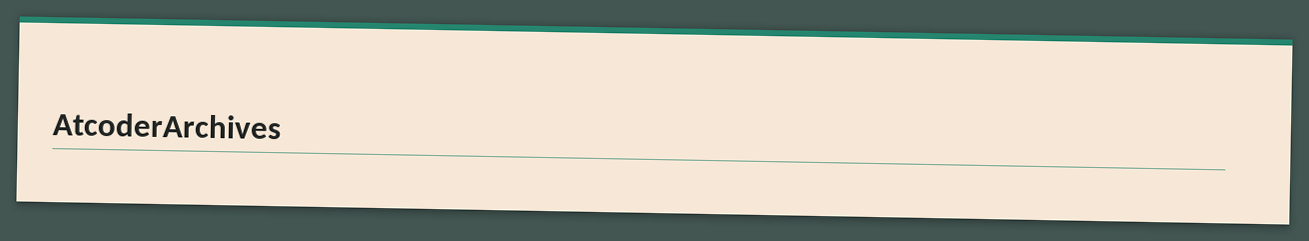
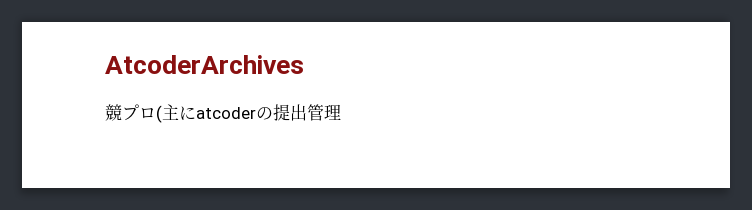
+ 競プロ(主にatcoderの提出管理

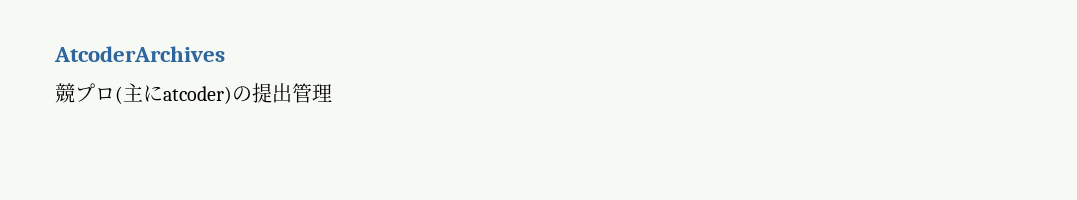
- 競プロ(主にatcoderの提出管理
+ 競プロ(主にatcoder)の提出管理

